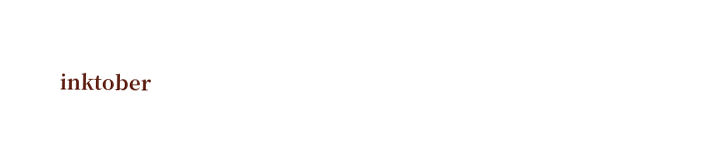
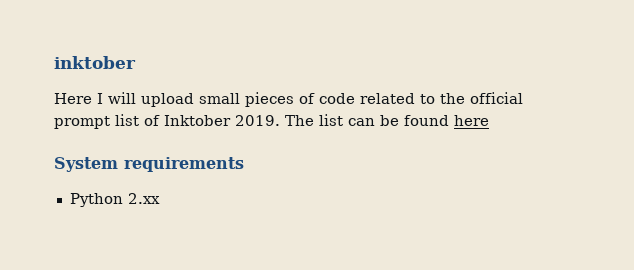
+ Here I will upload small pieces of code related to the official prompt list of Inktober 2019. The list can be found here
+ System requirements
+ Python 2.xx

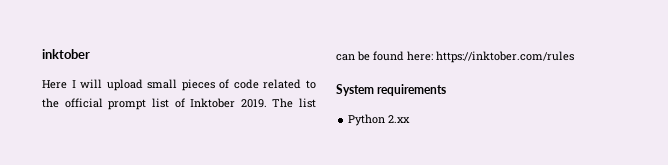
- The list can be found here
+ The list can be found here: https://inktober.com/rules

